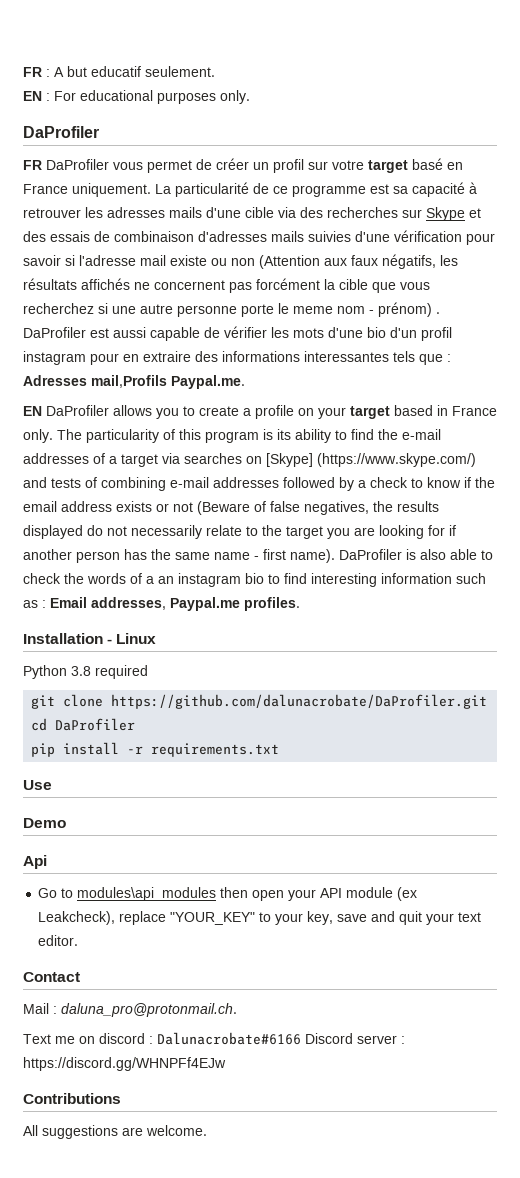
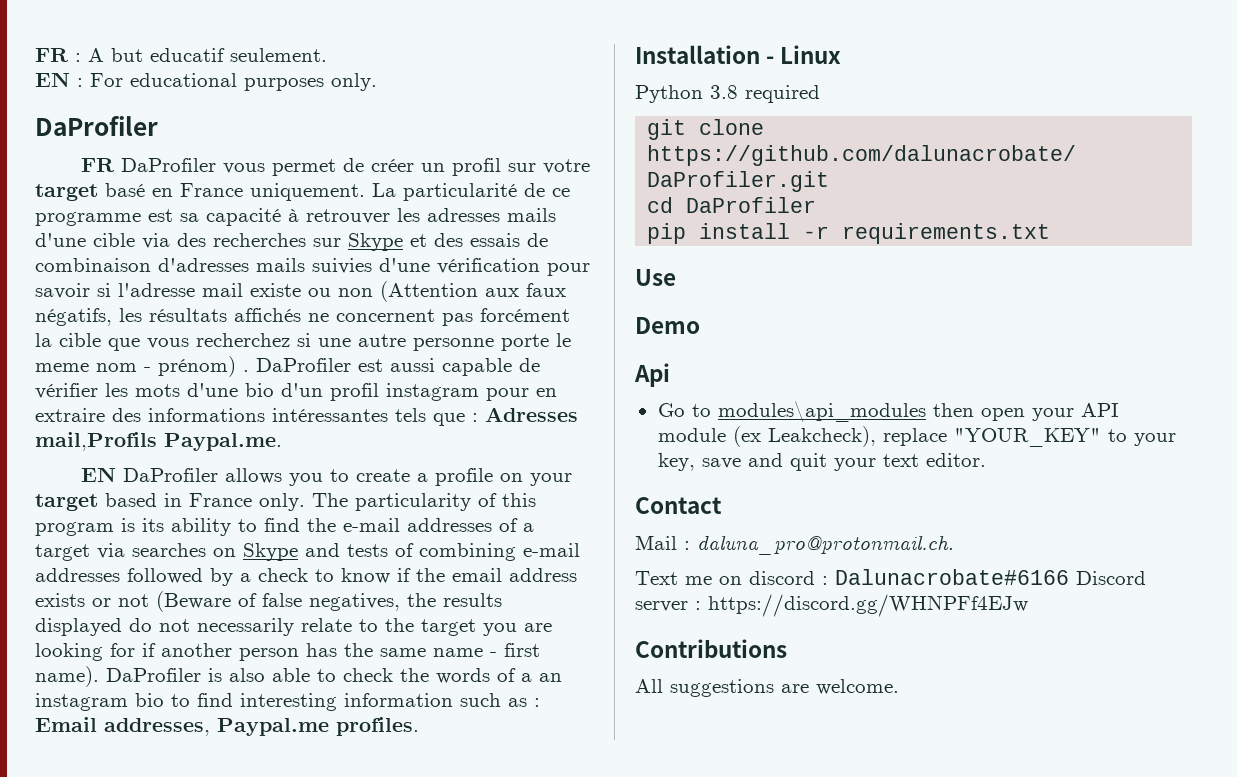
- DaProfiler est aussi capable de vérifier les mots d'une bio d'un profil instagram pour en extraire des informations interessantes tels que : Adresses mail,Profils Paypal.me.
+ DaProfiler est aussi capable de vérifier les mots d'une bio d'un profil instagram pour en extraire des informations intéressantes tels que : Adresses mail,Profils Paypal.me.
- The particularity of this program is its ability to find the e-mail addresses of a target via searches on [Skype] (https://www.skype.com/) and tests of combining e-mail addresses followed by a check to know if the email address exists or not (Beware of false negatives, the results displayed do not necessarily relate to the target you are looking for if another person has the same name - first name).
+ The particularity of this program is its ability to find the e-mail addresses of a target via searches on Skype and tests of combining e-mail addresses followed by a check to know if the email address exists or not (Beware of false negatives, the results displayed do not necessarily relate to the target you are looking for if another person has the same name - first name).

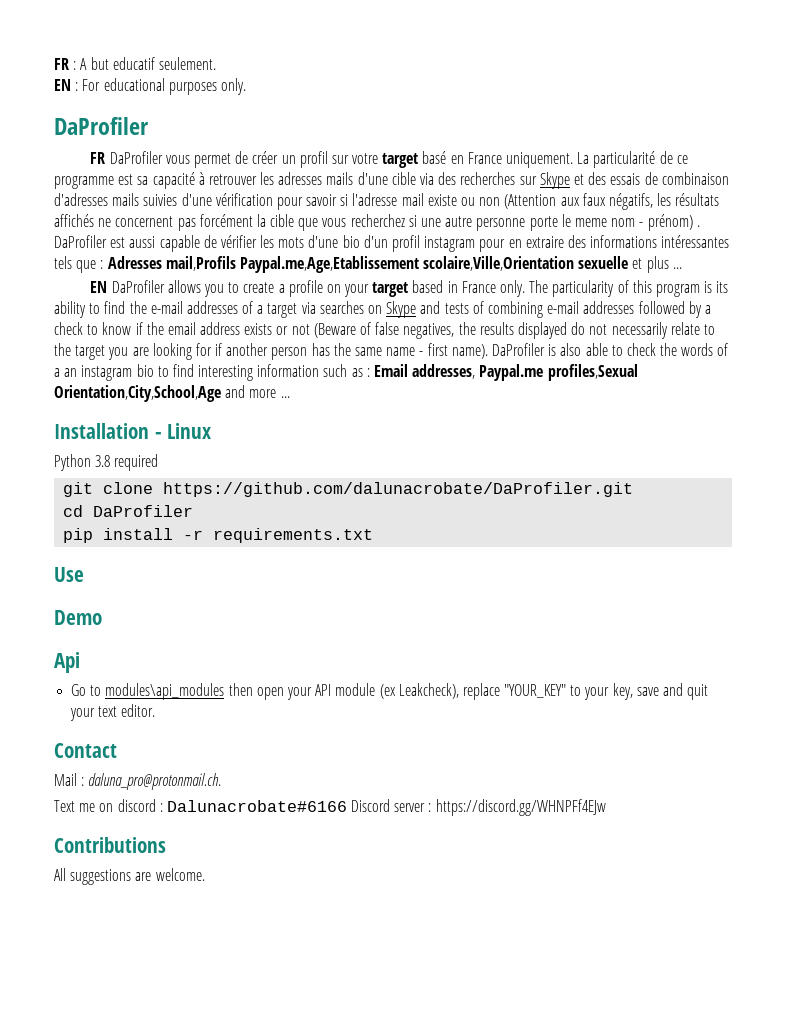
- DaProfiler est aussi capable de vérifier les mots d'une bio d'un profil instagram pour en extraire des informations intéressantes tels que : Adresses mail,Profils Paypal.me.
+ DaProfiler est aussi capable de vérifier les mots d'une bio d'un profil instagram pour en extraire des informations intéressantes tels que : Adresses mail,Profils Paypal.me,Age,Etablissement scolaire,Ville,Orientation sexuelle et plus ...
- DaProfiler is also able to check the words of a an instagram bio to find interesting information such as : Email addresses, Paypal.me profiles.
+ DaProfiler is also able to check the words of a an instagram bio to find interesting information such as : Email addresses, Paypal.me profiles,Sexual Orientation,City,School,Age and more ...

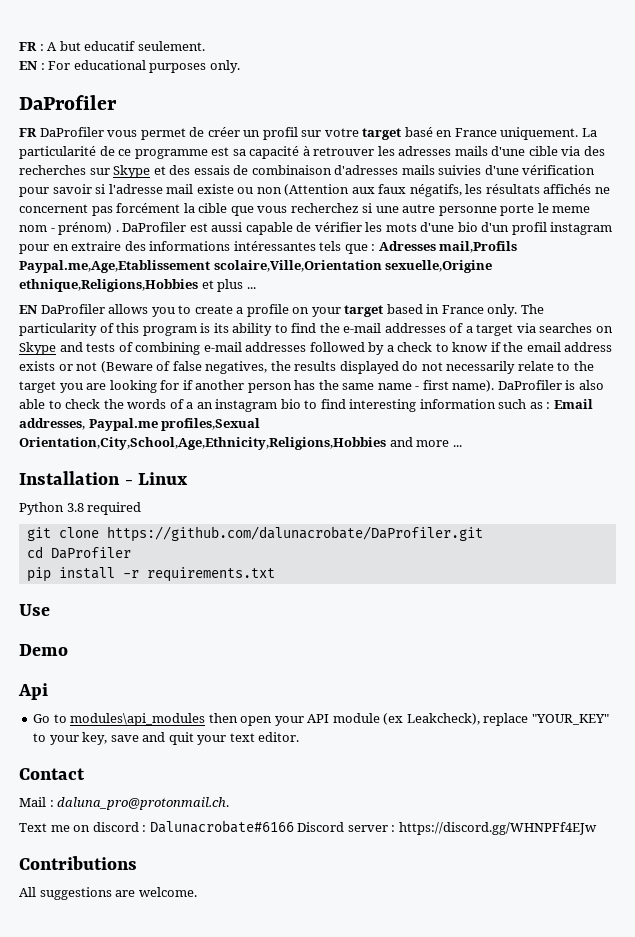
- DaProfiler est aussi capable de vérifier les mots d'une bio d'un profil instagram pour en extraire des informations intéressantes tels que : Adresses mail,Profils Paypal.me,Age,Etablissement scolaire,Ville,Orientation sexuelle et plus ...
+ DaProfiler est aussi capable de vérifier les mots d'une bio d'un profil instagram pour en extraire des informations intéressantes tels que : Adresses mail,Profils Paypal.me,Age,Etablissement scolaire,Ville,Orientation sexuelle,Origine ethnique,Religions,Hobbies et plus ...
- DaProfiler is also able to check the words of a an instagram bio to find interesting information such as : Email addresses, Paypal.me profiles,Sexual Orientation,City,School,Age and more ...
+ DaProfiler is also able to check the words of a an instagram bio to find interesting information such as : Email addresses, Paypal.me profiles,Sexual Orientation,City,School,Age,Ethnicity,Religions,Hobbies and more ...

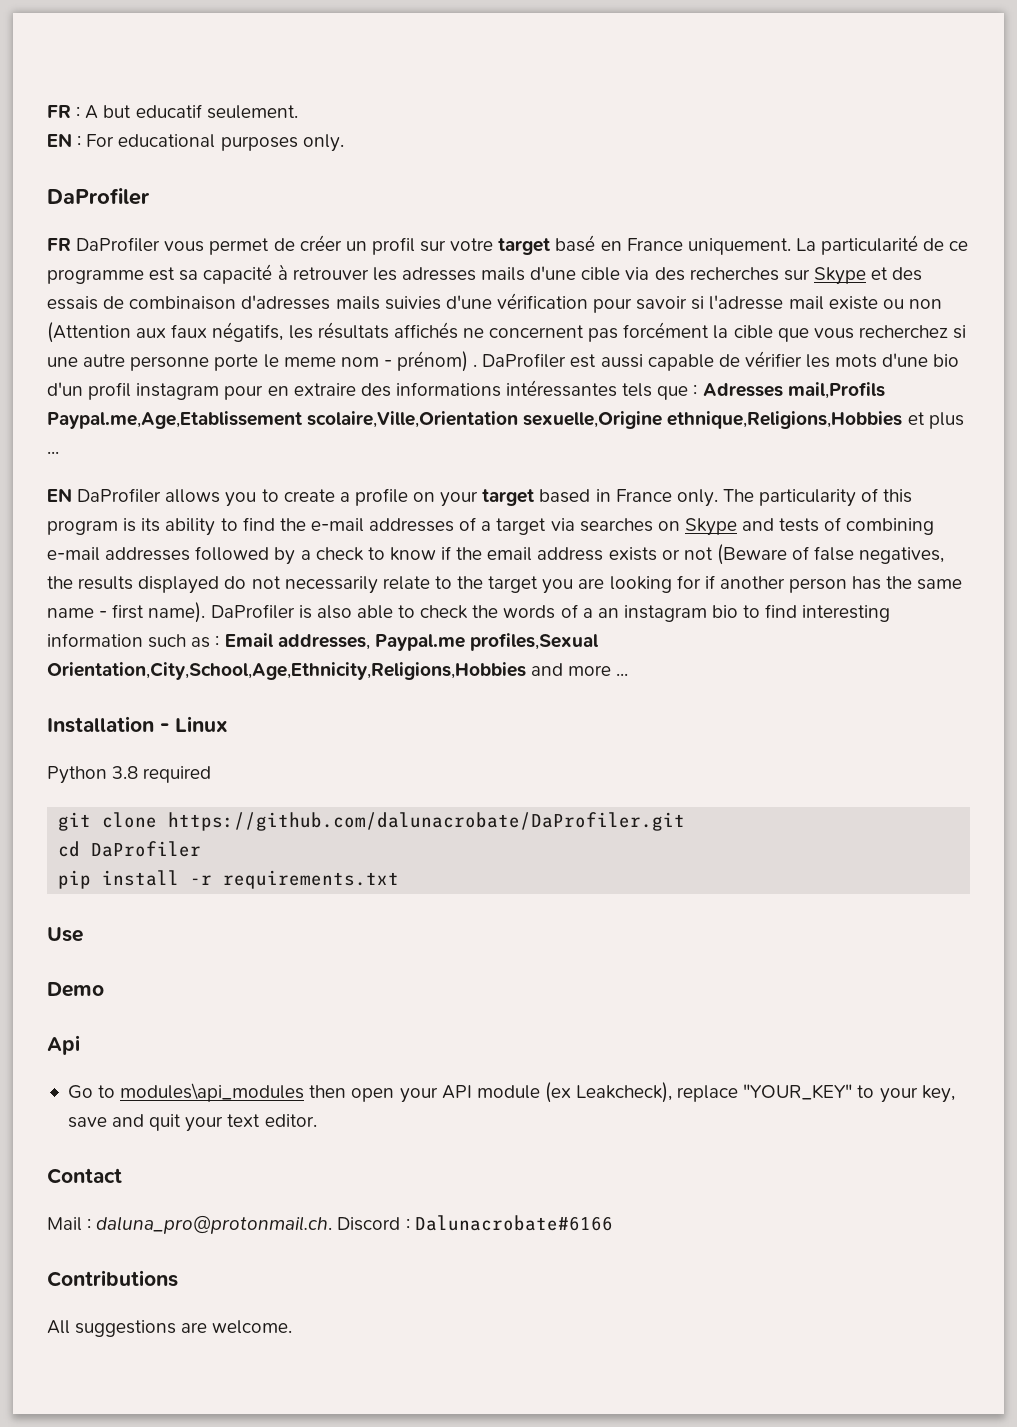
- Mail : daluna_pro@protonmail.ch.
- Text me on discord : Dalunacrobate#6166 Discord server : https://discord.gg/WHNPFf4EJw
+ Mail : daluna_pro@protonmail.ch. Discord : Dalunacrobate#6166

